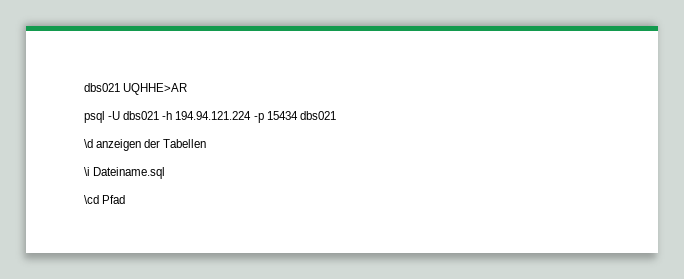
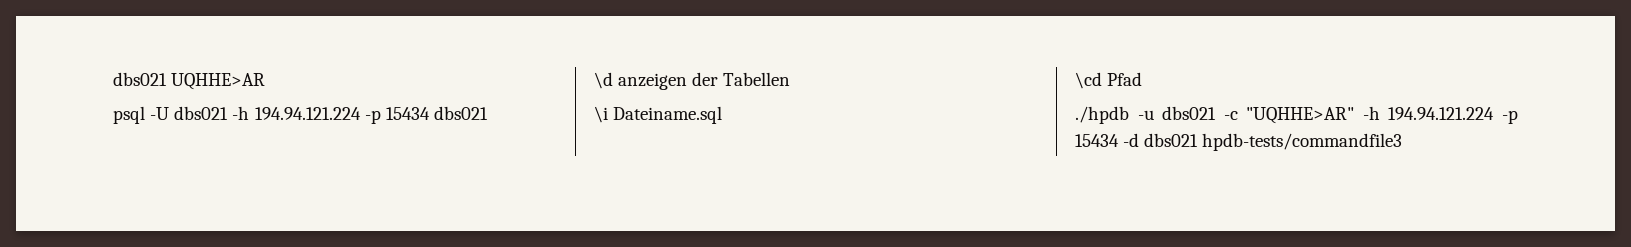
+ ./hpdb -u dbs021 -c "UQHHE>AR" -h 194.94.121.224 -p 15434 -d dbs021 hpdb-tests/commandfile3

